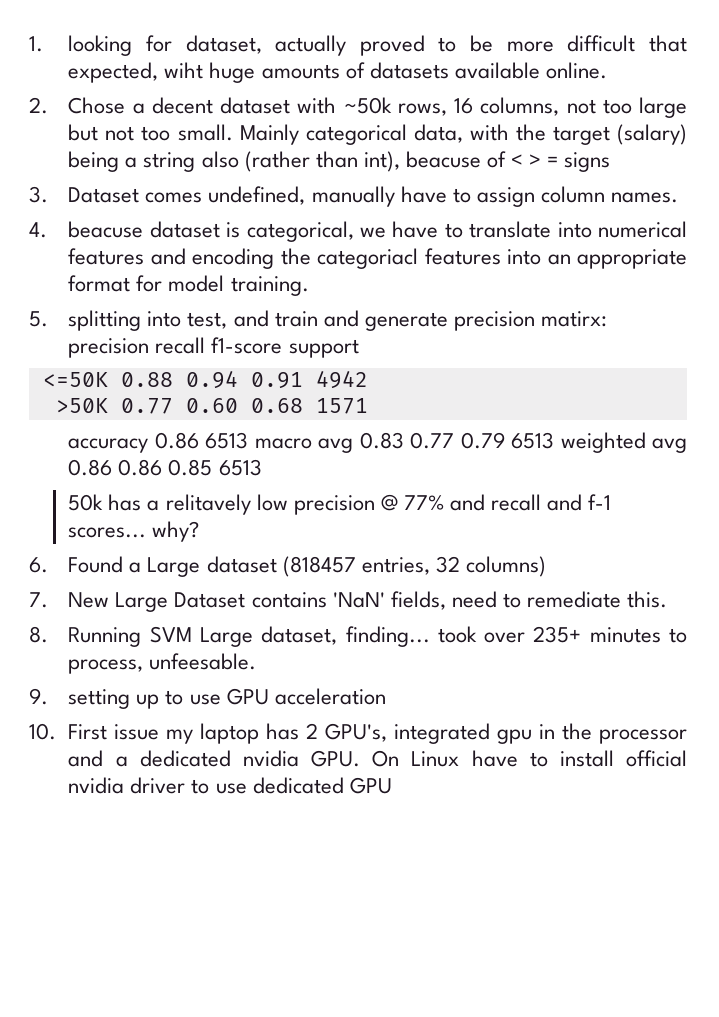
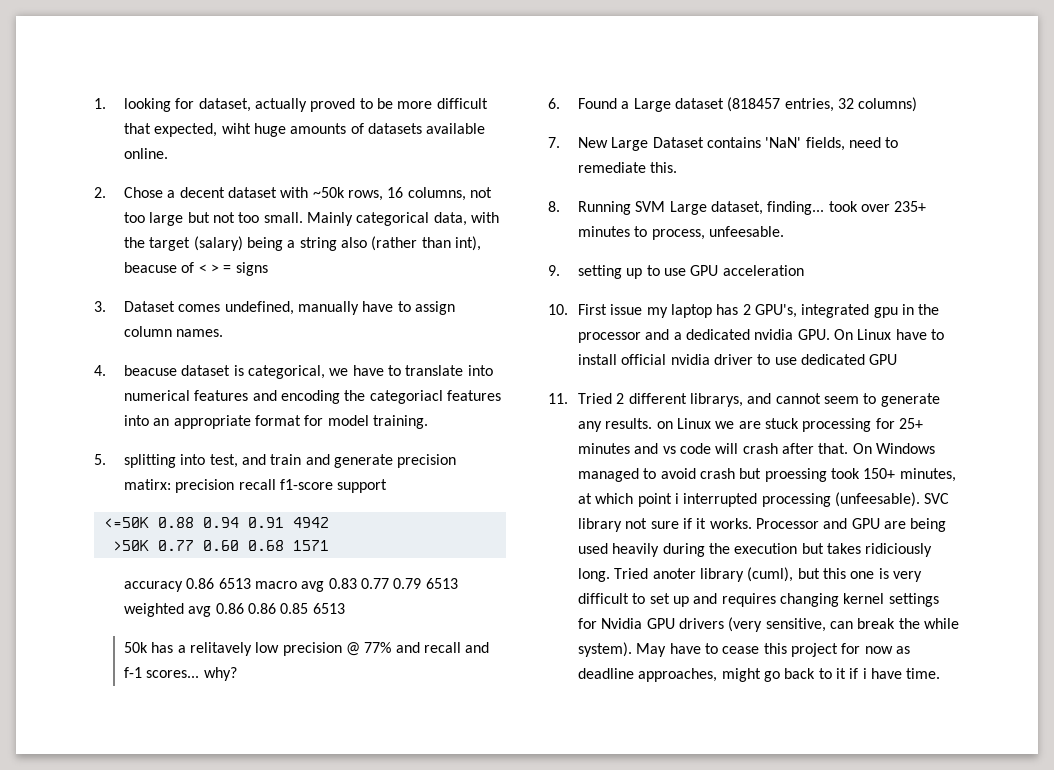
+ 11. Tried 2 different librarys, and cannot seem to generate any results. on Linux we are stuck processing for 25+ minutes and vs code will crash after that. On Windows managed to avoid crash but proessing took 150+ minutes, at which point i interrupted processing (unfeesable). SVC library not sure if it works. Processor and GPU are being used heavily during the execution but takes ridiciously long. Tried anoter library (cuml), but this one is very difficult to set up and requires changing kernel settings for Nvidia GPU drivers (very sensitive, can break the while system). May have to cease this project for now as deadline approaches, might go back to it if i have time.

